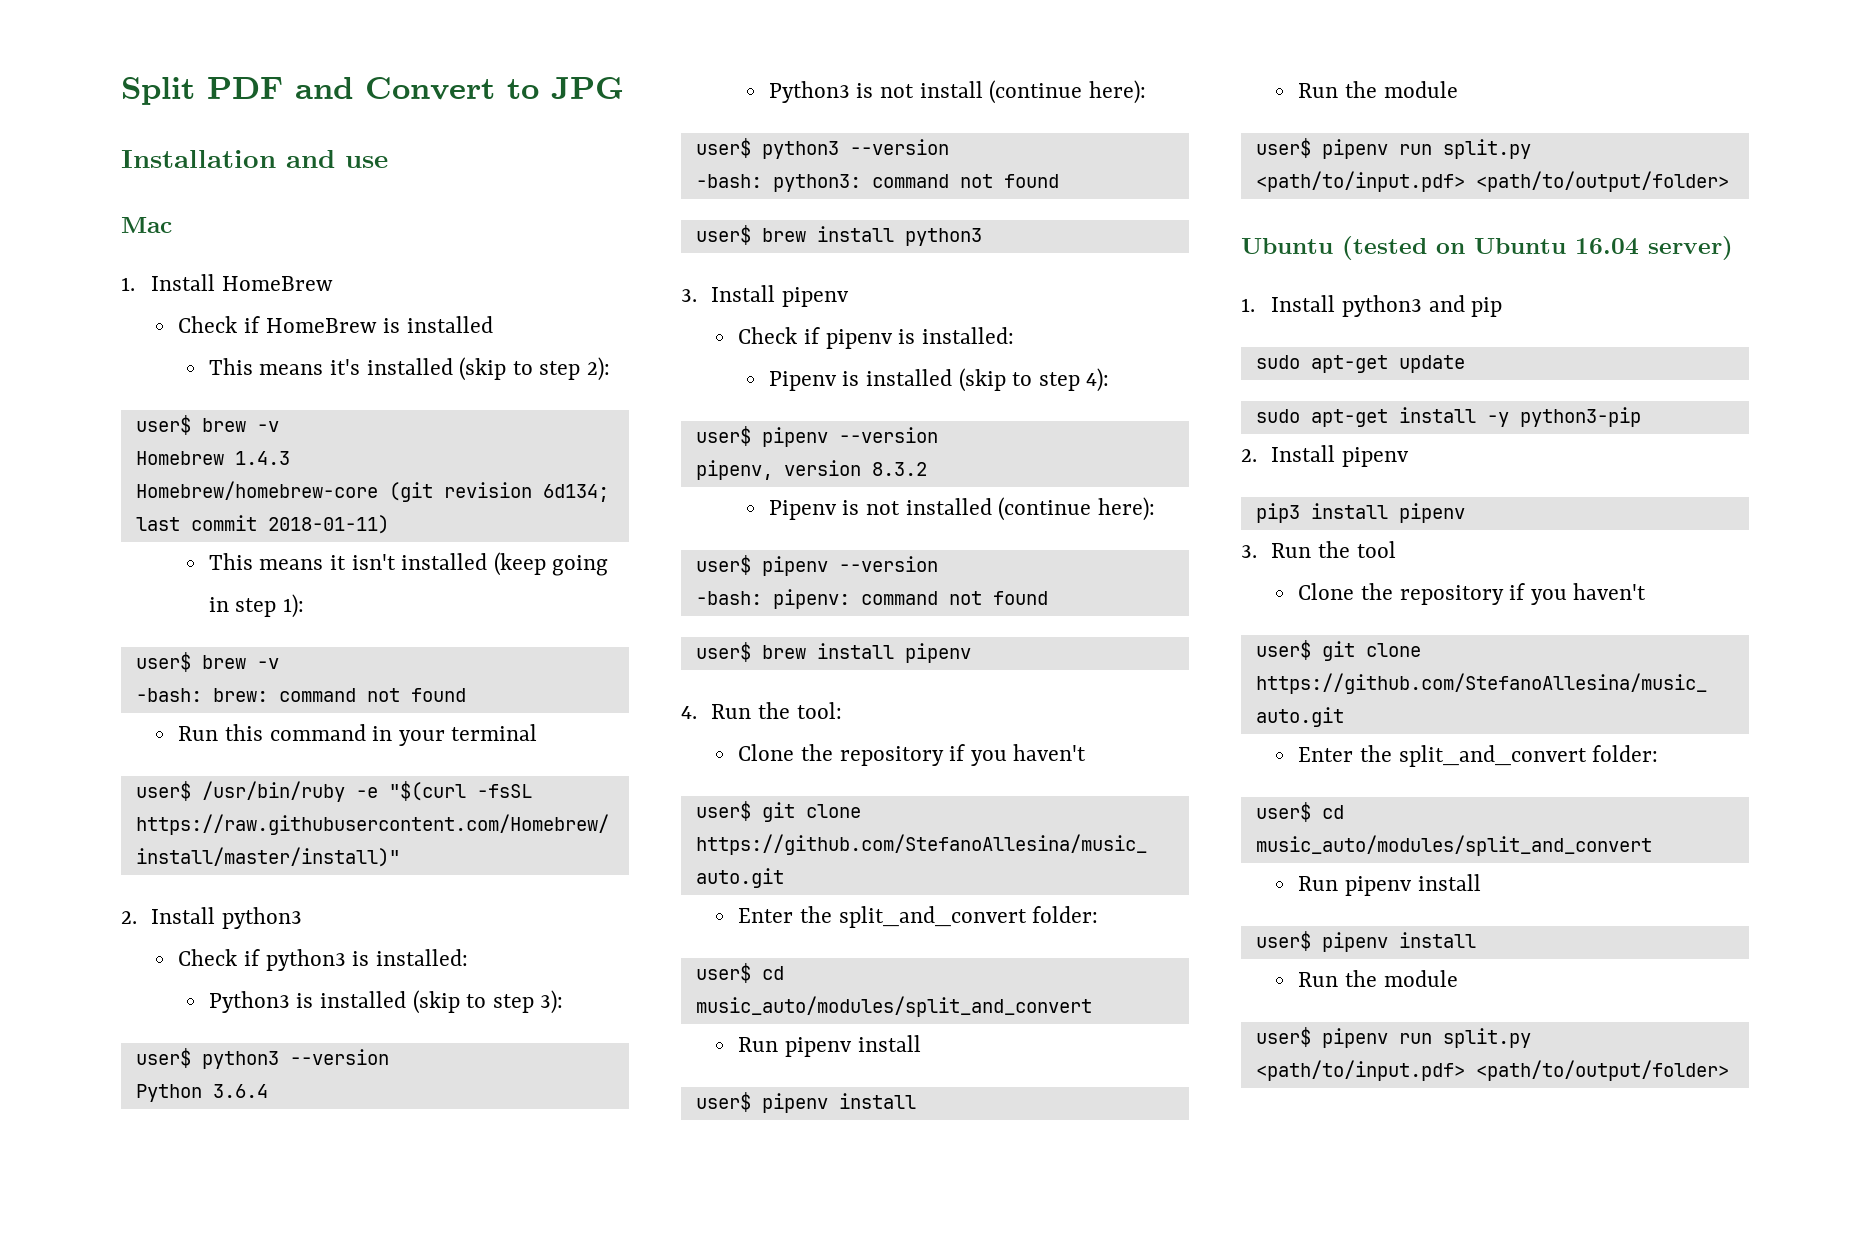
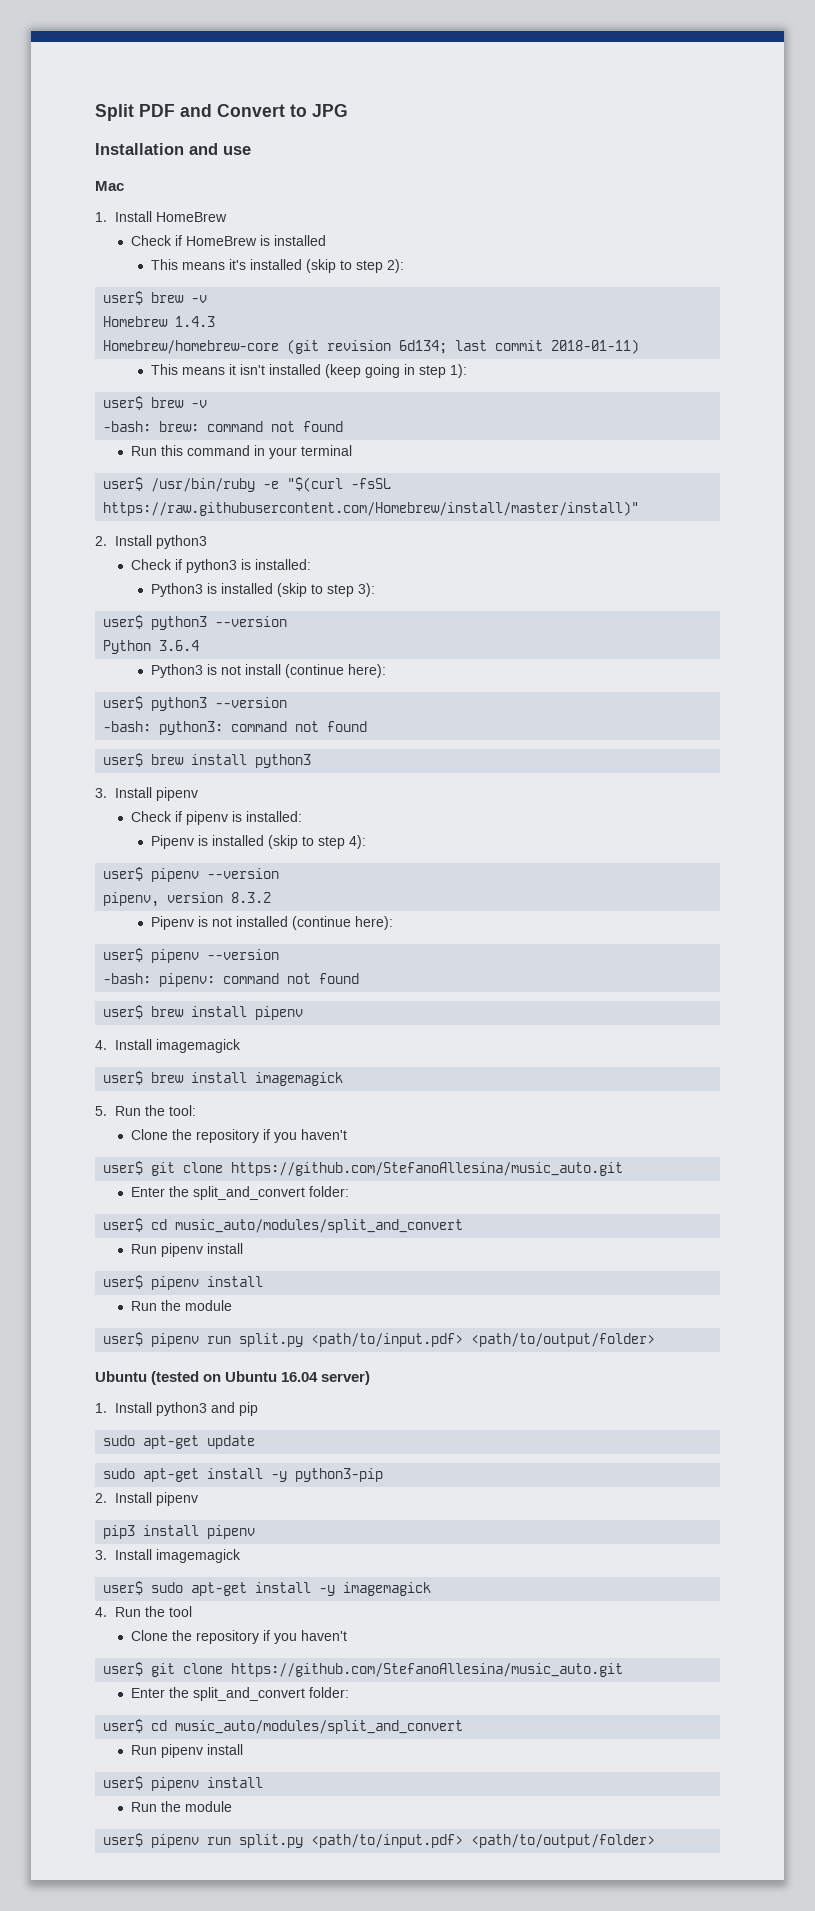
- 4. Run the tool:
+ 4. Install imagemagick
+ user$ brew install imagemagick
+ 5. Run the tool:
- 3. Run the tool
+ 3. Install imagemagick
+ user$ sudo apt-get install -y imagemagick
+ 4. Run the tool

